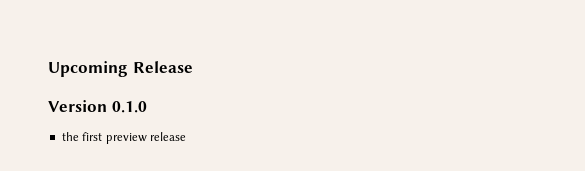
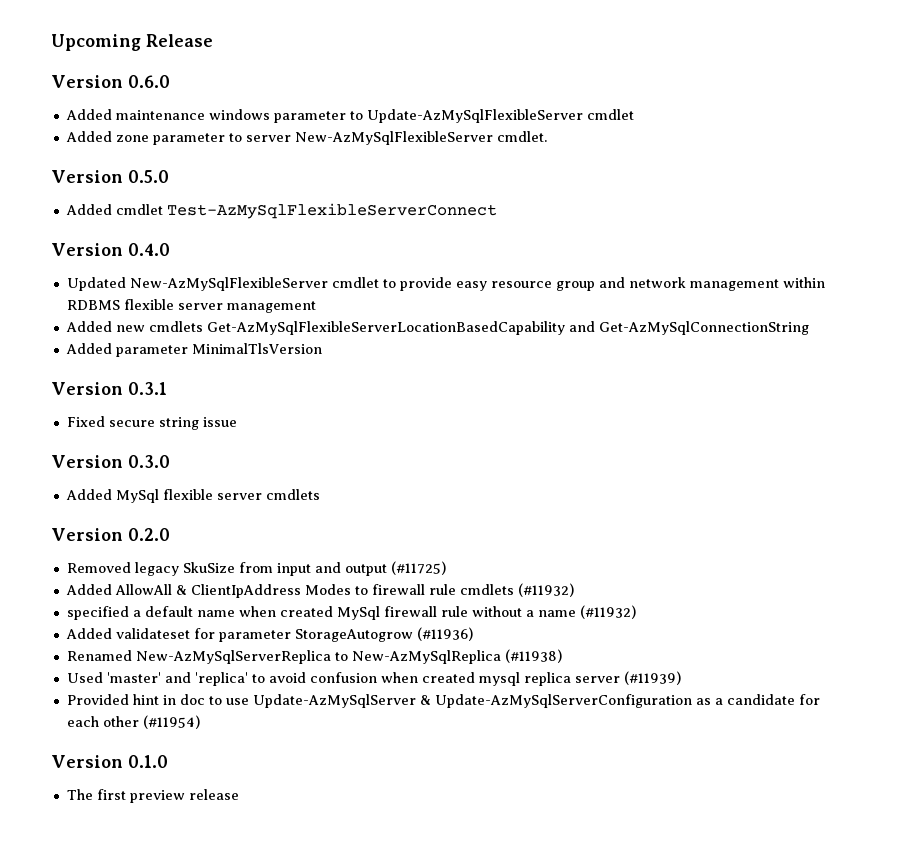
+ Version 0.6.0
+ Added maintenance windows parameter to Update-AzMySqlFlexibleServer cmdlet
+ Added zone parameter to server New-AzMySqlFlexibleServer cmdlet.
+ Version 0.5.0
+ Added cmdlet Test-AzMySqlFlexibleServerConnect
+ Version 0.4.0
+ Updated New-AzMySqlFlexibleServer cmdlet to provide easy resource group and network management within RDBMS flexible server management
+ Added new cmdlets Get-AzMySqlFlexibleServerLocationBasedCapability and Get-AzMySqlConnectionString
+ Added parameter MinimalTlsVersion
+ Version 0.3.1
+ Fixed secure string issue
+ Version 0.3.0
+ Added MySql flexible server cmdlets
+ Version 0.2.0
+ Removed legacy SkuSize from input and output (#11725)
+ Added AllowAll & ClientIpAddress Modes to firewall rule cmdlets (#11932)
+ specified a default name when created MySql firewall rule without a name (#11932)
+ Added validateset for parameter StorageAutogrow (#11936)
+ Renamed New-AzMySqlServerReplica to New-AzMySqlReplica (#11938)
+ Used 'master' and 'replica' to avoid confusion when created mysql replica server (#11939)
+ Provided hint in doc to use Update-AzMySqlServer & Update-AzMySqlServerConfiguration as a candidate for each other (#11954)
- the first preview release
+ The first preview release

